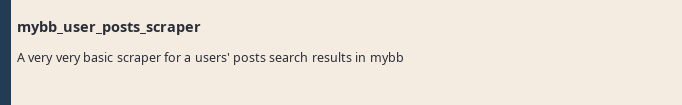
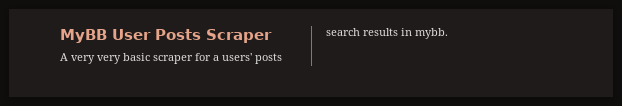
- mybb_user_posts_scraper
+ MyBB User Posts Scraper
- A very very basic scraper for a users' posts search results in mybb
+ A very very basic scraper for a users' posts search results in mybb.

